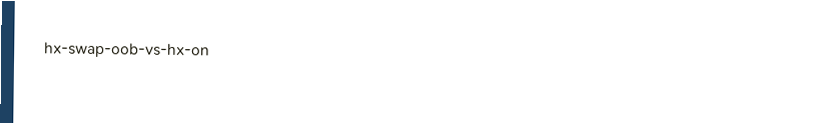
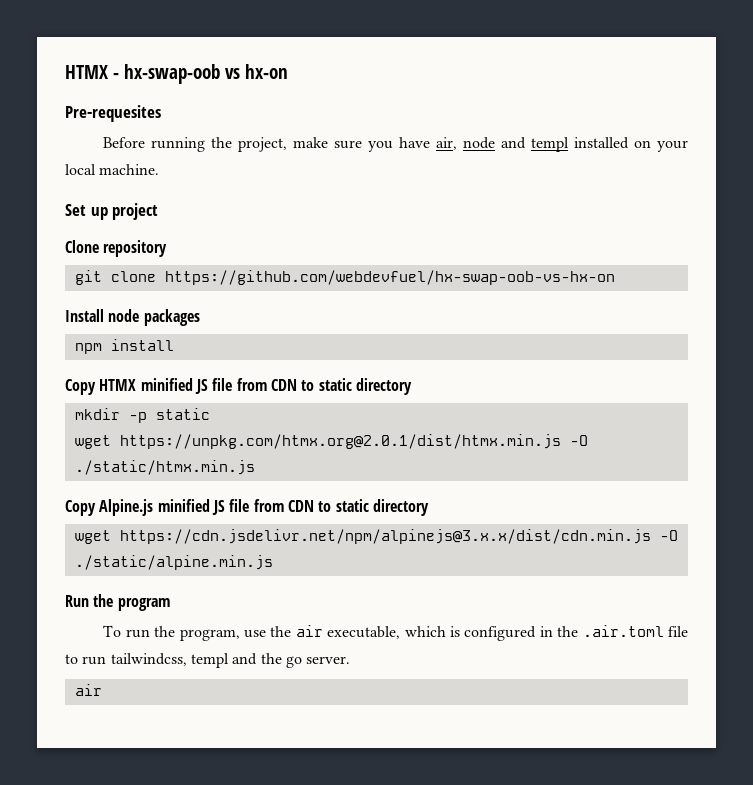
- hx-swap-oob-vs-hx-on
+ HTMX - hx-swap-oob vs hx-on
+ Pre-requesites
+ Before running the project, make sure you have air, node and templ installed on your local machine.
+ Set up project
+ Clone repository
+ git clone https://github.com/webdevfuel/hx-swap-oob-vs-hx-on
+ Install node packages
+ npm install
+ Copy HTMX minified JS file from CDN to static directory
+ mkdir -p static
+ wget https://unpkg.com/htmx.org@2.0.1/dist/htmx.min.js -O ./static/htmx.min.js
+ Copy Alpine.js minified JS file from CDN to static directory
+ wget https://cdn.jsdelivr.net/npm/alpinejs@3.x.x/dist/cdn.min.js -O ./static/alpine.min.js
+ Run the program
+ To run the program, use the air executable, which is configured in the .air.toml file to run tailwindcss, templ and the go server.
+ air

